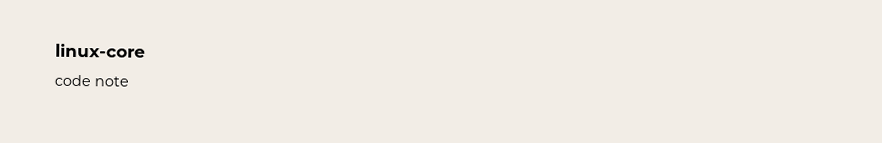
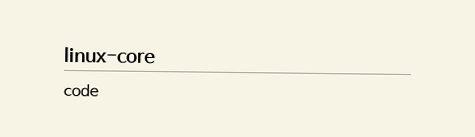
- code note
+ code

